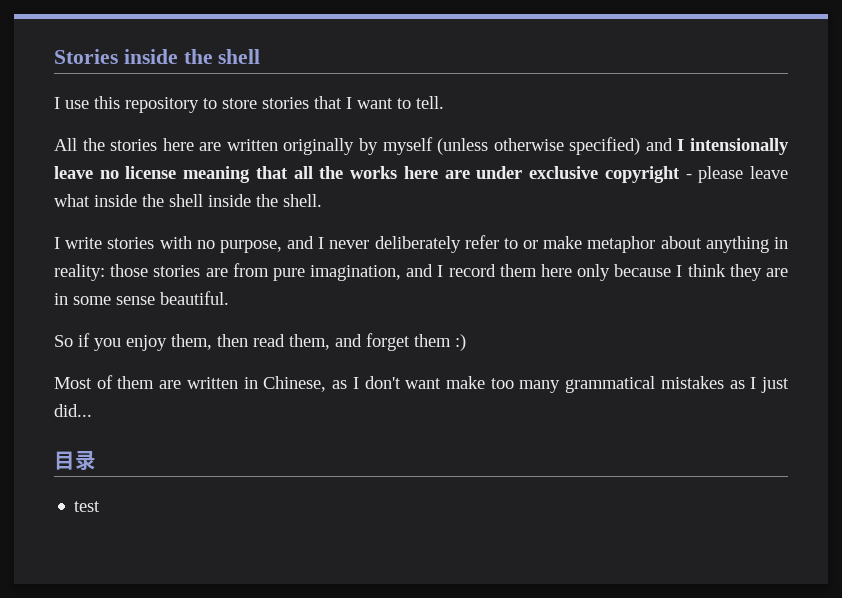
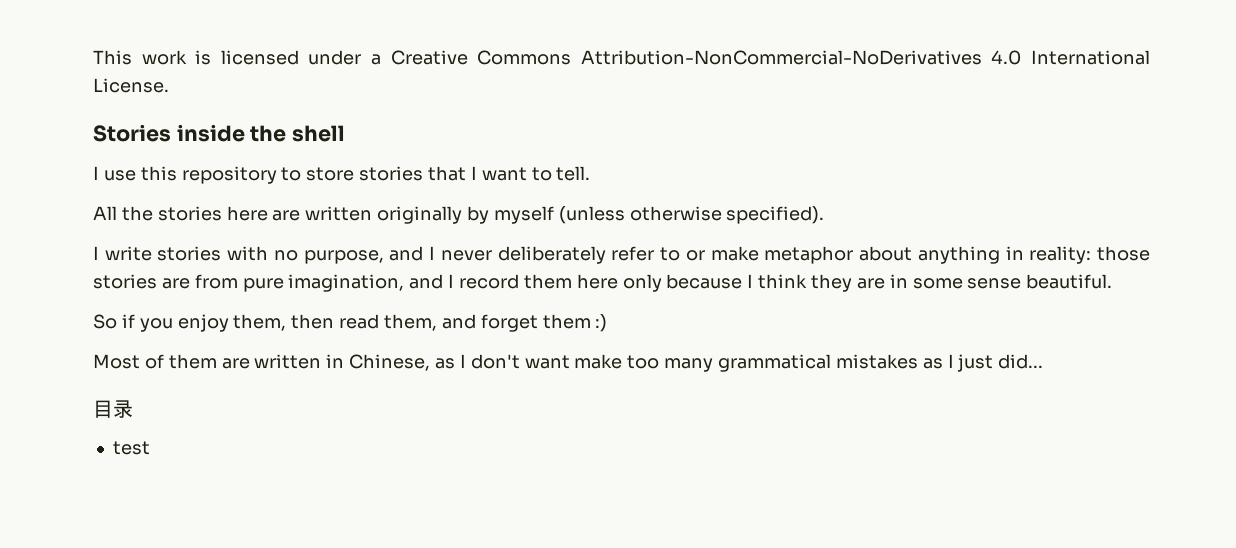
+ This work is licensed under a Creative Commons Attribution-NonCommercial-NoDerivatives 4.0 International License.
- All the stories here are written originally by myself (unless otherwise specified) and I intensionally leave no license meaning that all the works here are under exclusive copyright - please leave what inside the shell inside the shell.
+ All the stories here are written originally by myself (unless otherwise specified).

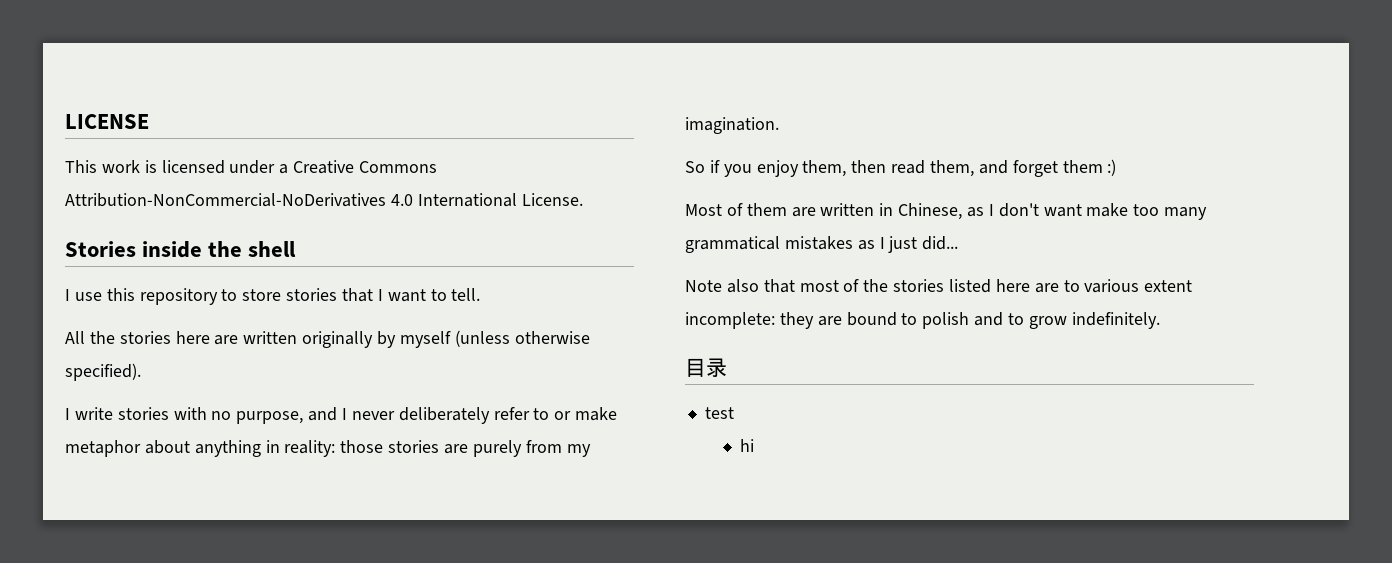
+ LICENSE
- I write stories with no purpose, and I never deliberately refer to or make metaphor about anything in reality: those stories are from pure imagination, and I record them here only because I think they are in some sense beautiful.
+ I write stories with no purpose, and I never deliberately refer to or make metaphor about anything in reality: those stories are purely from my imagination.
+ Note also that most of the stories listed here are to various extent incomplete: they are bound to polish and to grow indefinitely.
+ hi

